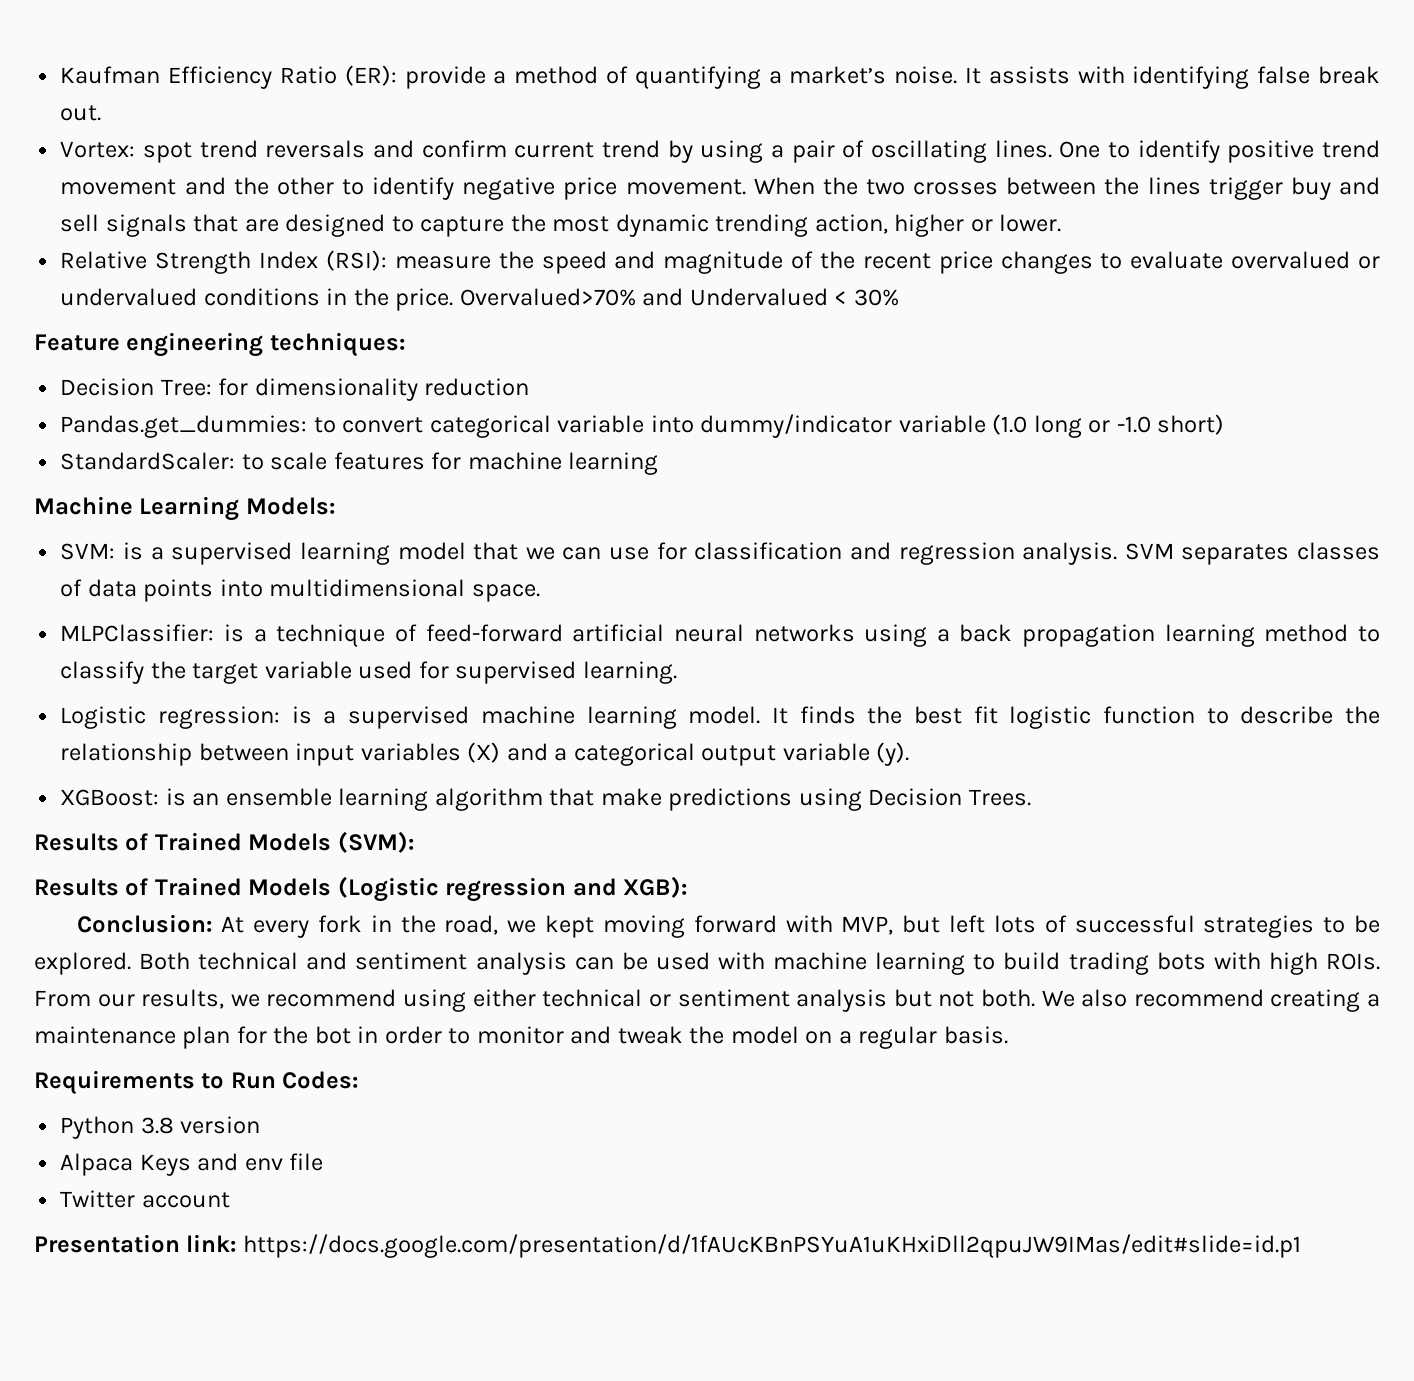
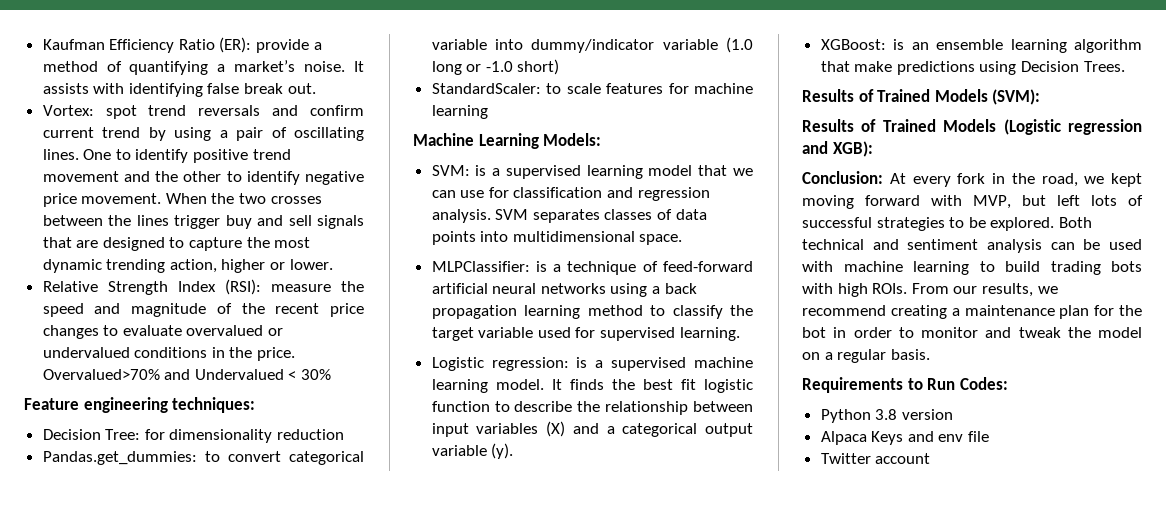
- From our results, we recommend using either technical or sentiment analysis but not both. We also recommend creating a maintenance plan for the bot in order to monitor and tweak the model on a regular basis.
+ From our results, we recommend creating a maintenance plan for the bot in order to monitor and tweak the model on a regular basis.
- Presentation link: https://docs.google.com/presentation/d/1fAUcKBnPSYuA1uKHxiDll2qpuJW9IMas/edit#slide=id.p1

